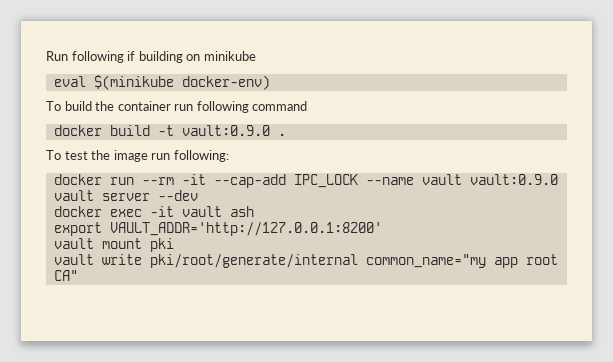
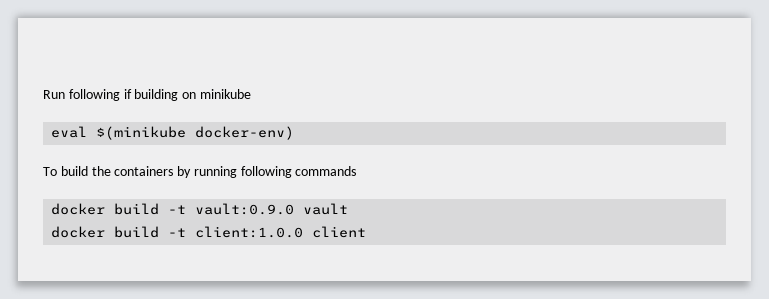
- To build the container run following command
+ To build the containers by running following commands
- docker build -t vault:0.9.0 .
- To test the image run following:
- docker run --rm -it --cap-add IPC_LOCK --name vault vault:0.9.0 vault server --dev
- docker exec -it vault ash
- export VAULT_ADDR='http://127.0.0.1:8200'
- vault mount pki
- vault write pki/root/generate/internal common_name="my app root CA"
+ docker build -t vault:0.9.0 vault
+ docker build -t client:1.0.0 client

